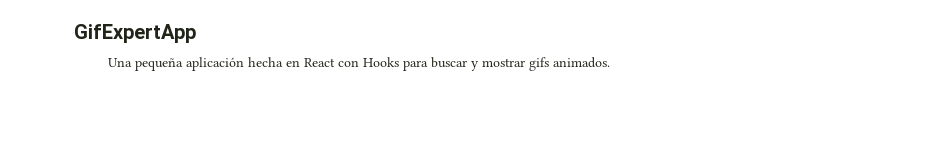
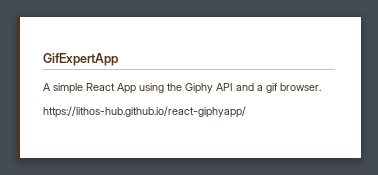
- Una pequeña aplicación hecha en React con Hooks para buscar y mostrar gifs animados.
+ A simple React App using the Giphy API and a gif browser.
+ https://lithos-hub.github.io/react-giphyapp/

